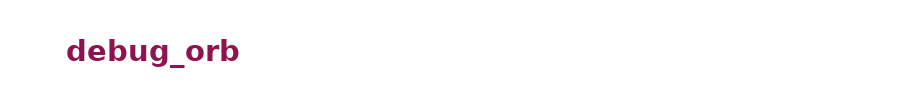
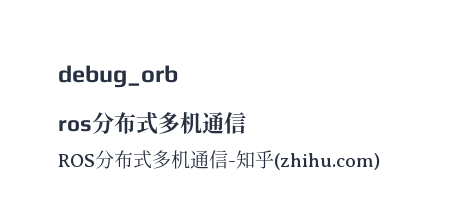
+ ros分布式多机通信
+ ROS分布式多机通信-知乎(zhihu.com)

